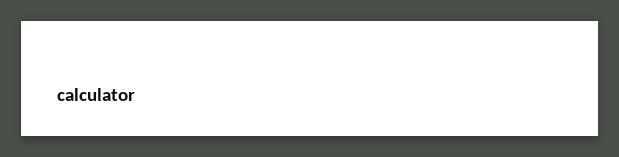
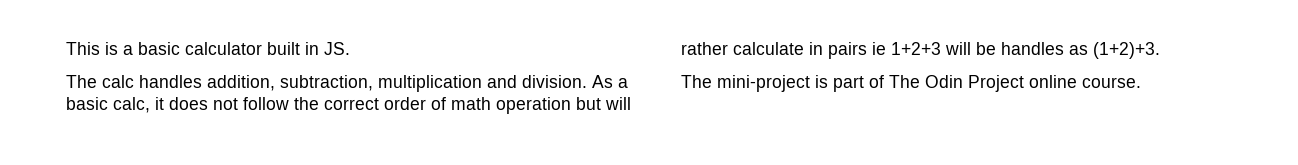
- calculator
+ This is a basic calculator built in JS.
+ The calc handles addition, subtraction, multiplication and division. As a basic calc, it does not follow the correct order of math operation but will rather calculate in pairs ie 1+2+3 will be handles as (1+2)+3.
+ The mini-project is part of The Odin Project online course.

